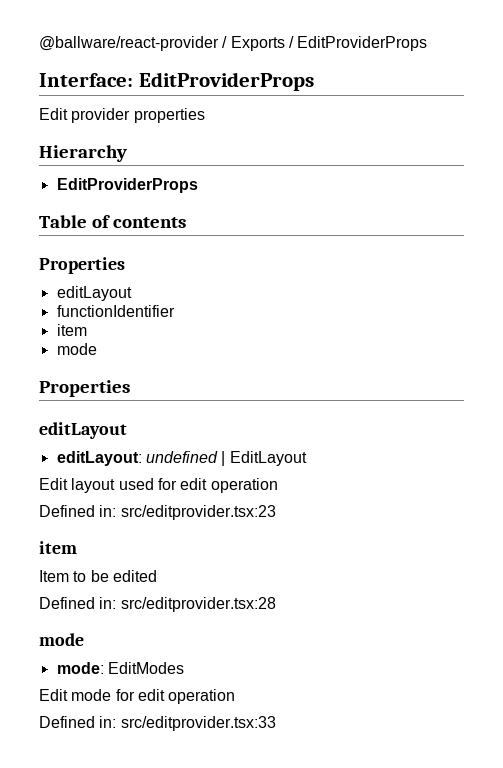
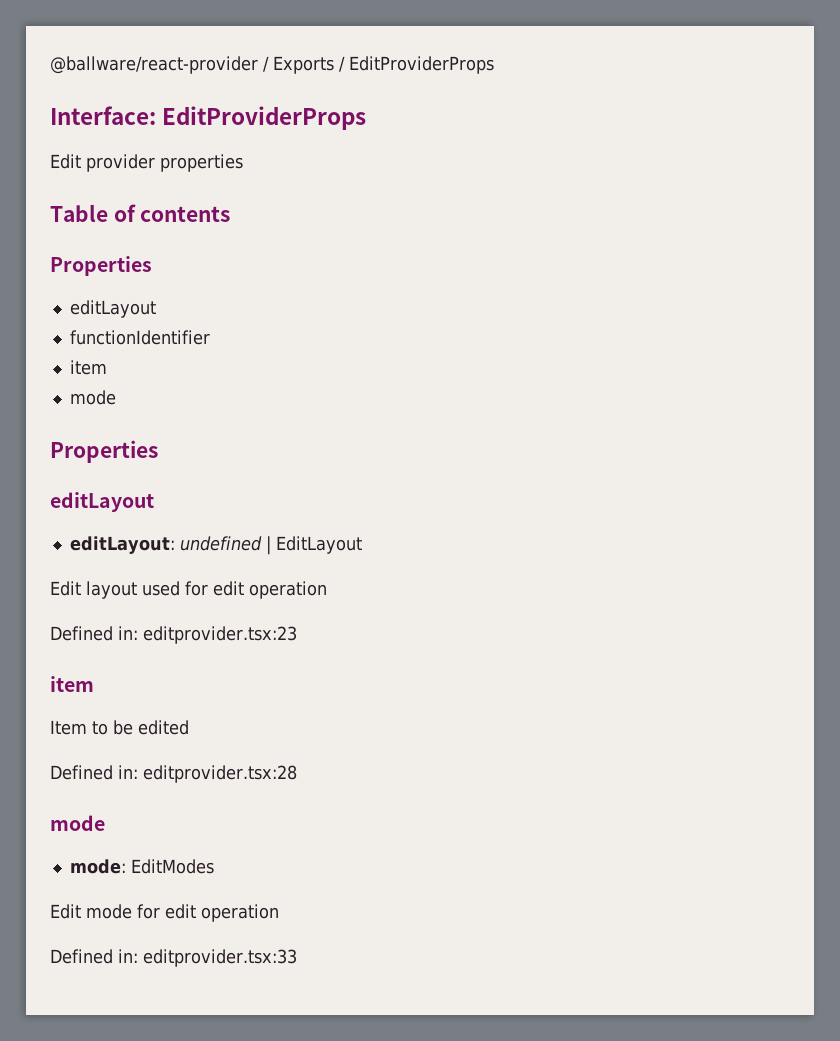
- Hierarchy
- EditProviderProps
- Defined in: src/editprovider.tsx:23
+ Defined in: editprovider.tsx:23
- Defined in: src/editprovider.tsx:28
+ Defined in: editprovider.tsx:28
- Defined in: src/editprovider.tsx:33
+ Defined in: editprovider.tsx:33

